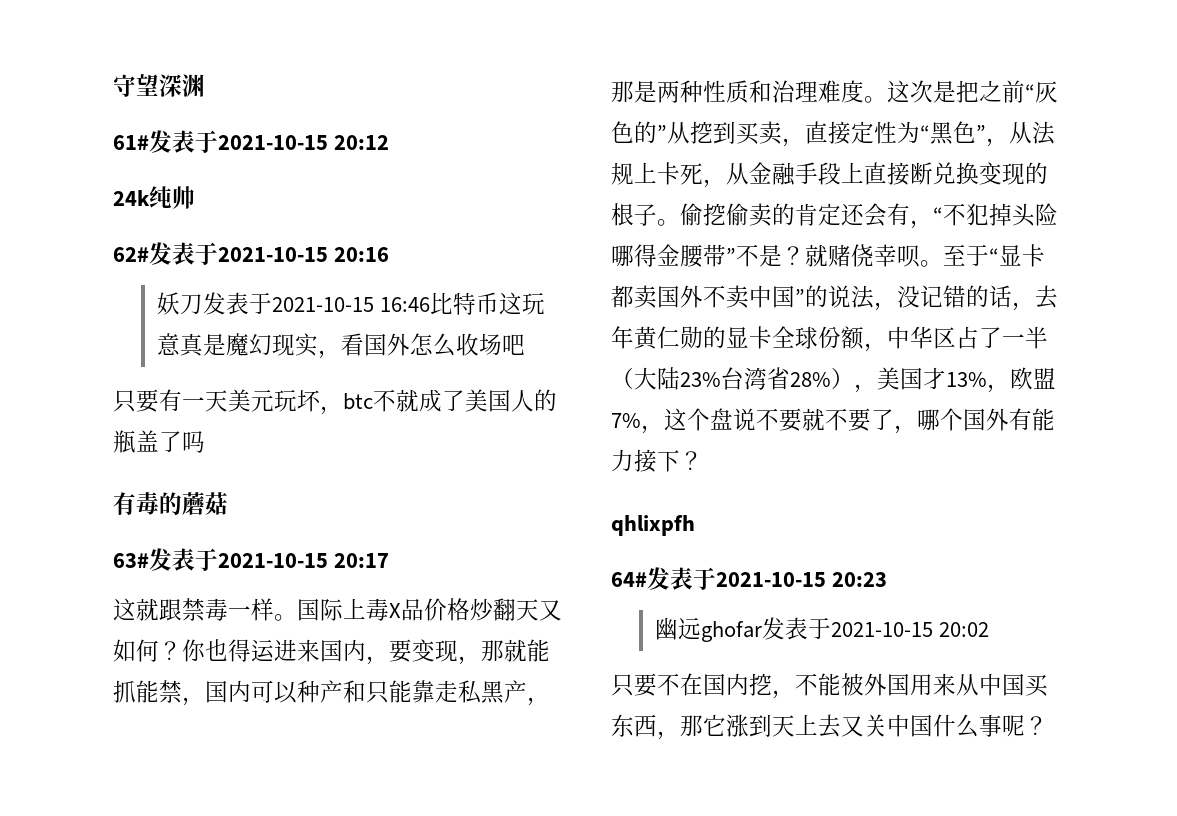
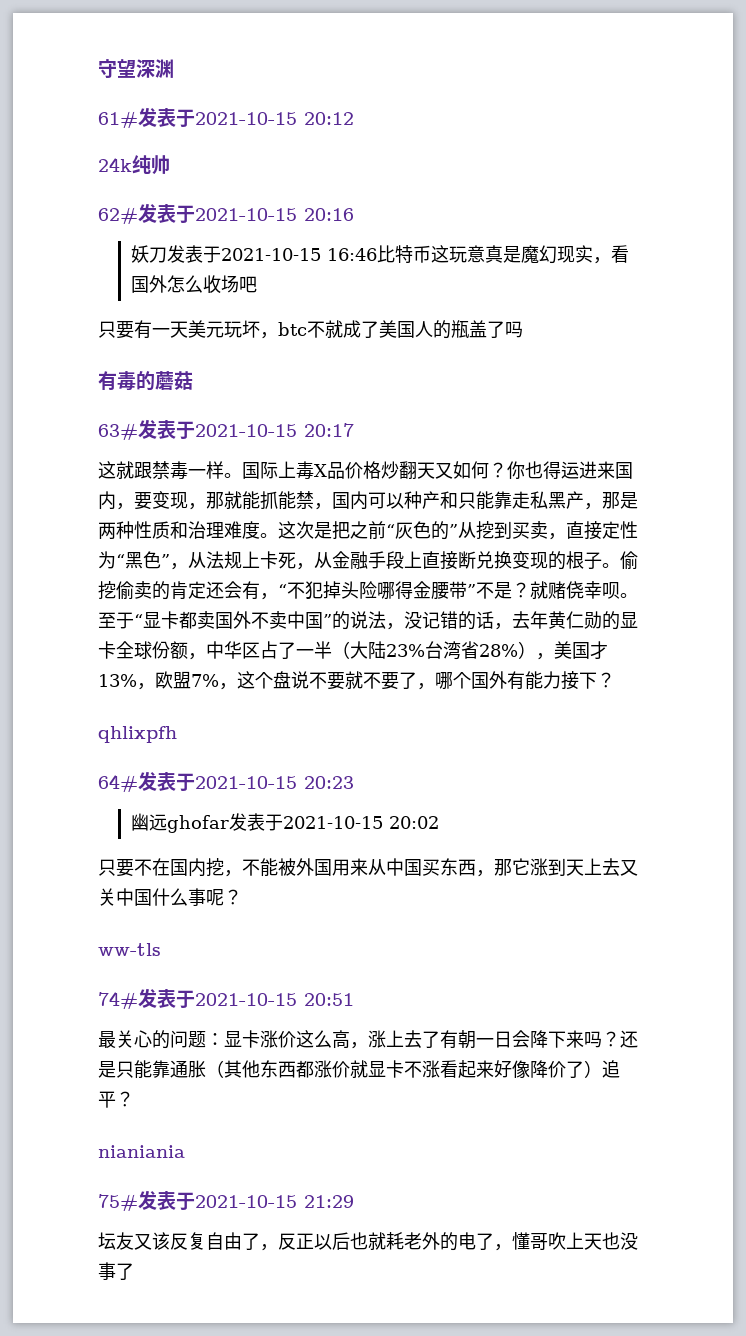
+ ww-tls
+ 74#发表于2021-10-15 20:51
+ 最关心的问题：显卡涨价这么高，涨上去了有朝一日会降下来吗？还是只能靠通胀（其他东西都涨价就显卡不涨看起来好像降价了）追平？
+ nianiania
+ 75#发表于2021-10-15 21:29
+ 坛友又该反复自由了，反正以后也就耗老外的电了，懂哥吹上天也没事了

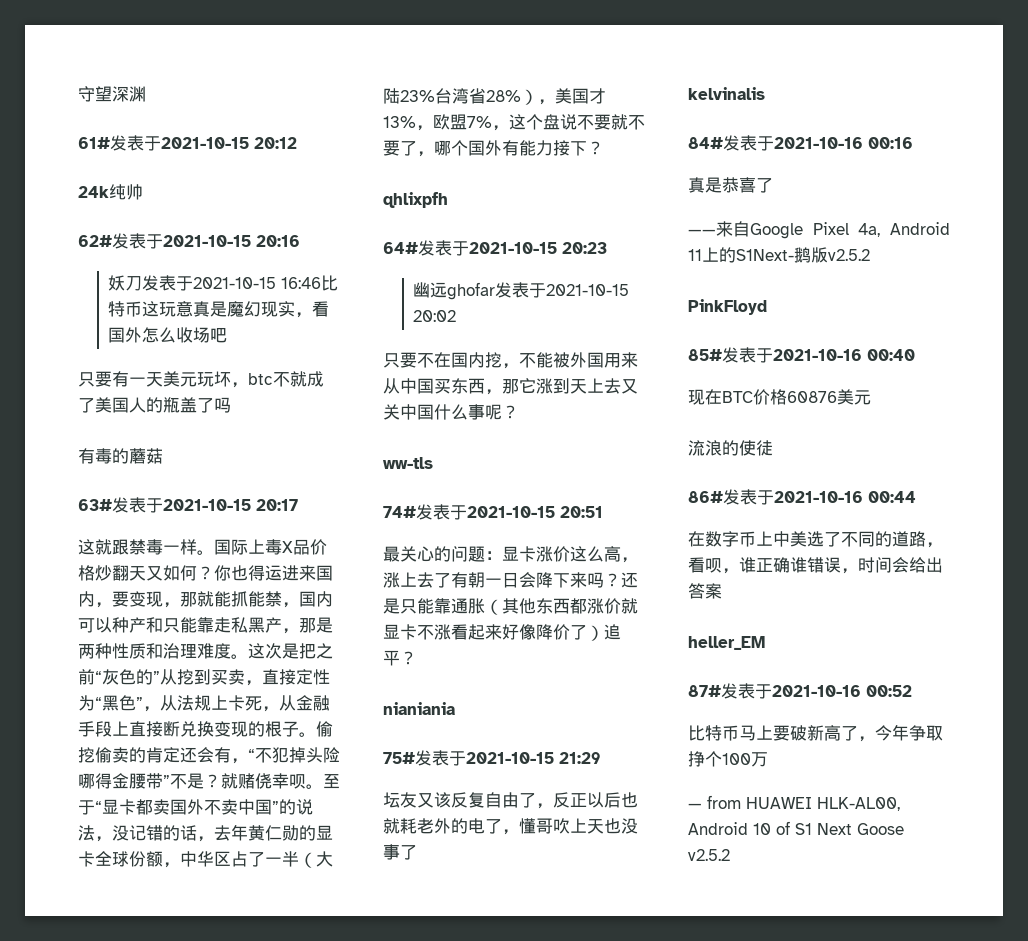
+ kelvinalis
+ 84#发表于2021-10-16 00:16
+ 真是恭喜了
+ ——来自Google Pixel 4a, Android 11上的S1Next-鹅版v2.5.2
+ PinkFloyd
+ 85#发表于2021-10-16 00:40
+ 现在BTC价格60876美元
+ 流浪的使徒
+ 86#发表于2021-10-16 00:44
+ 在数字币上中美选了不同的道路，看呗，谁正确谁错误，时间会给出答案
+ heller_EM
+ 87#发表于2021-10-16 00:52
+ 比特币马上要破新高了，今年争取挣个100万
+ — from HUAWEI HLK-AL00, Android 10 of S1 Next Goose v2.5.2

